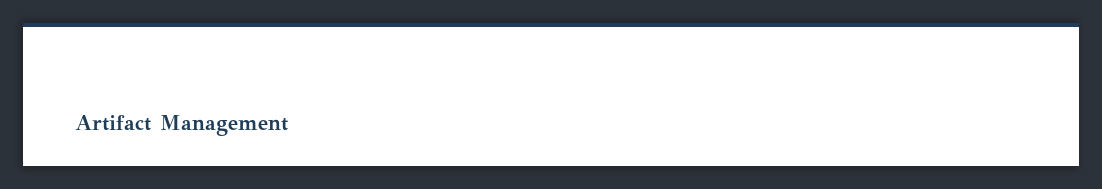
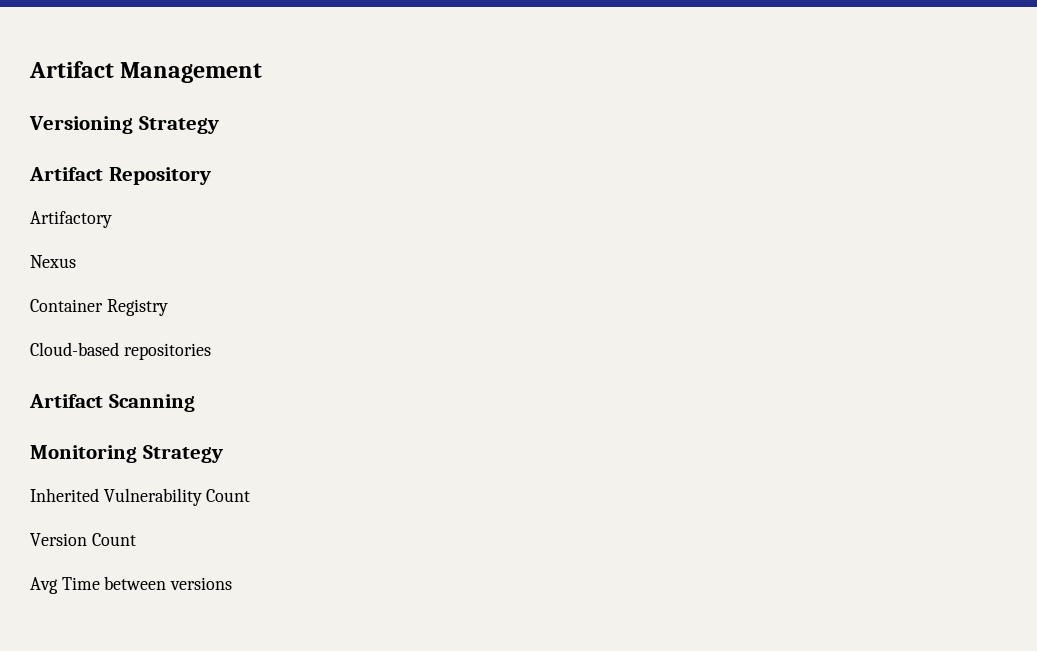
+ Versioning Strategy
+ Artifact Repository
+ Artifactory
+ Nexus
+ Container Registry
+ Cloud-based repositories
+ Artifact Scanning
+ Monitoring Strategy
+ Inherited Vulnerability Count
+ Version Count
+ Avg Time between versions

